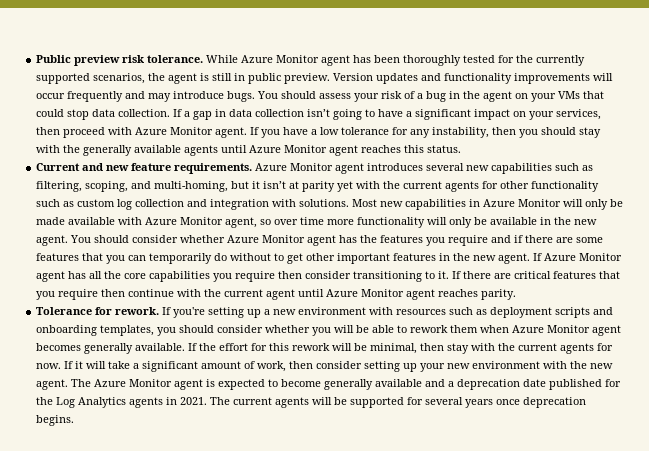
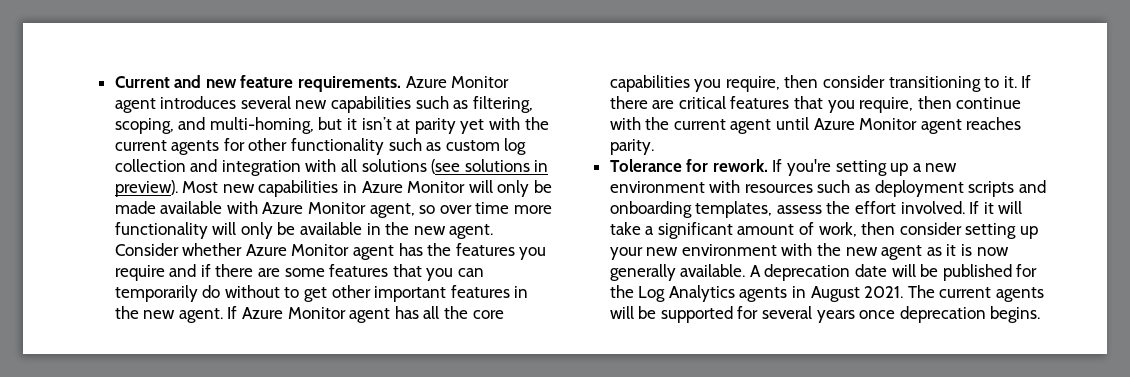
- Public preview risk tolerance. While Azure Monitor agent has been thoroughly tested for the currently supported scenarios, the agent is still in public preview. Version updates and functionality improvements will occur frequently and may introduce bugs. You should assess your risk of a bug in the agent on your VMs that could stop data collection. If a gap in data collection isn’t going to have a significant impact on your services, then proceed with Azure Monitor agent. If you have a low tolerance for any instability, then you should stay with the generally available agents until Azure Monitor agent reaches this status.
- Azure Monitor agent introduces several new capabilities such as filtering, scoping, and multi-homing, but it isn’t at parity yet with the current agents for other functionality such as custom log collection and integration with solutions.
+ Azure Monitor agent introduces several new capabilities such as filtering, scoping, and multi-homing, but it isn’t at parity yet with the current agents for other functionality such as custom log collection and integration with all solutions (see solutions in preview).
- You should consider whether Azure Monitor agent has the features you require and if there are some features that you can temporarily do without to get other important features in the new agent.
+ Consider whether Azure Monitor agent has the features you require and if there are some features that you can temporarily do without to get other important features in the new agent.
- If Azure Monitor agent has all the core capabilities you require then consider transitioning to it.
+ If Azure Monitor agent has all the core capabilities you require, then consider transitioning to it.
- If there are critical features that you require then continue with the current agent until Azure Monitor agent reaches parity.
+ If there are critical features that you require, then continue with the current agent until Azure Monitor agent reaches parity.
- If you're setting up a new environment with resources such as deployment scripts and onboarding templates, you should consider whether you will be able to rework them when Azure Monitor agent becomes generally available. If the effort for this rework will be minimal, then stay with the current agents for now.
+ If you're setting up a new environment with resources such as deployment scripts and onboarding templates, assess the effort involved.
- If it will take a significant amount of work, then consider setting up your new environment with the new agent. The Azure Monitor agent is expected to become generally available and a deprecation date published for the Log Analytics agents in 2021.
+ If it will take a significant amount of work, then consider setting up your new environment with the new agent as it is now generally available. A deprecation date will be published for the Log Analytics agents in August 2021.

